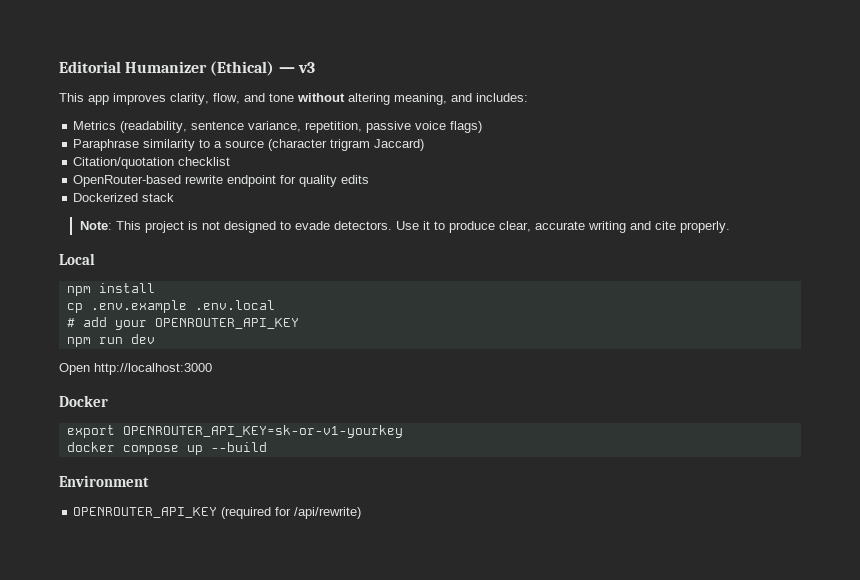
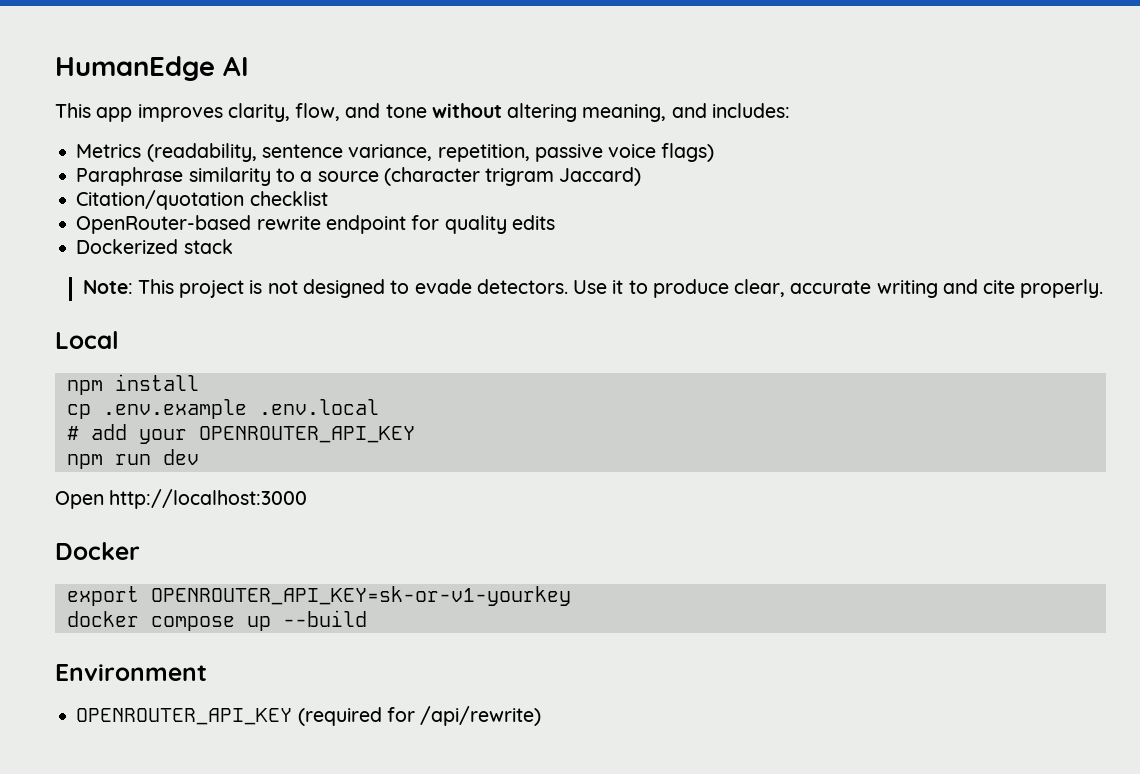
- Editorial Humanizer (Ethical) — v3
+ HumanEdge AI

